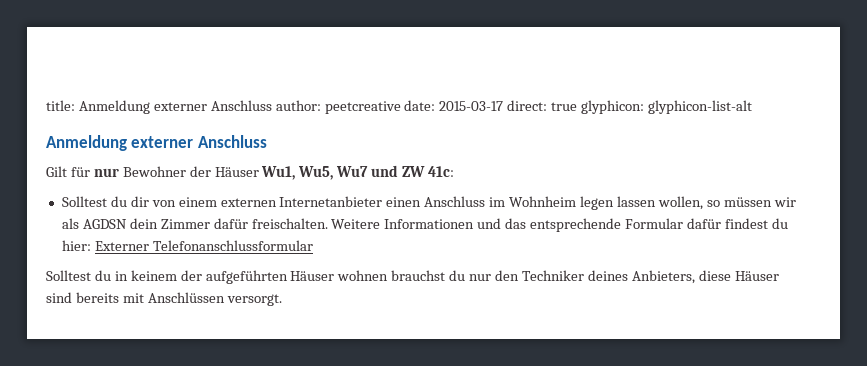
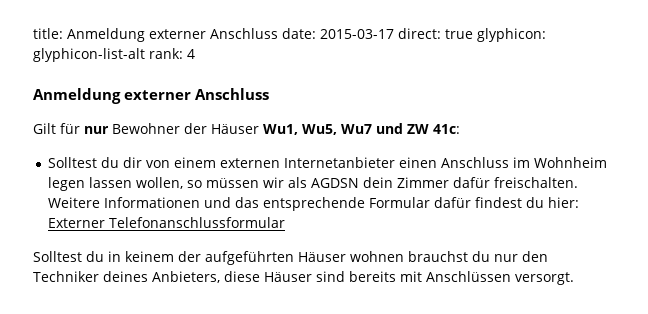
- title: Anmeldung externer Anschluss author: peetcreative date: 2015-03-17 direct: true glyphicon: glyphicon-list-alt
+ title: Anmeldung externer Anschluss date: 2015-03-17 direct: true glyphicon: glyphicon-list-alt rank: 4

